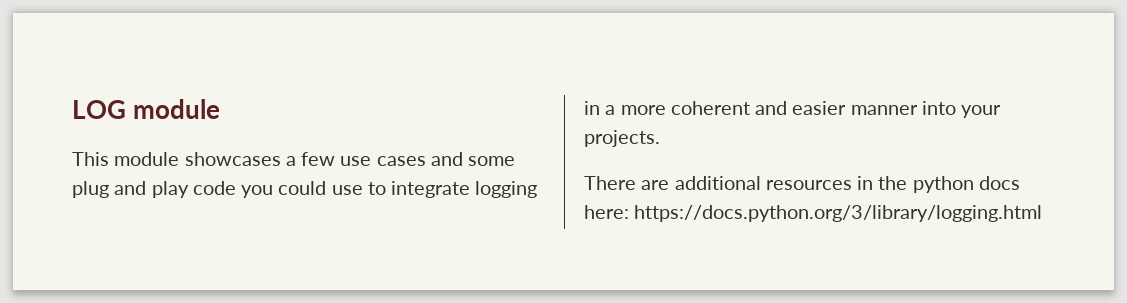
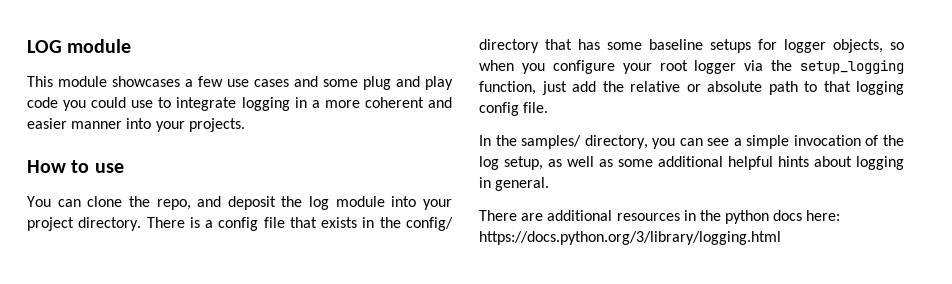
+ How to use
+ You can clone the repo, and deposit the log module into your project directory. There is a config file that exists in the config/ directory that has some baseline setups for logger objects, so when you configure your root logger via the setup_logging function, just add the relative or absolute path to that logging config file.
+ In the samples/ directory, you can see a simple invocation of the log setup, as well as some additional helpful hints about logging in general.

